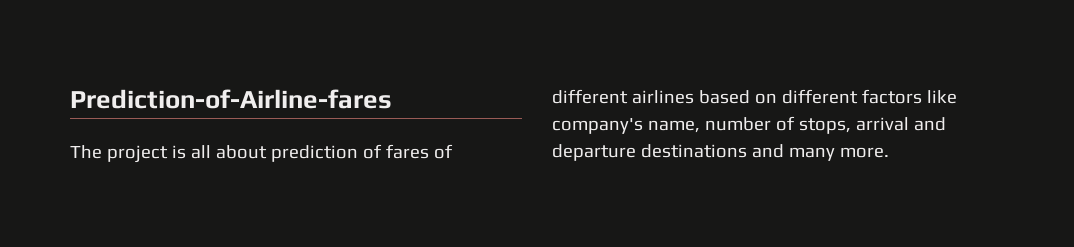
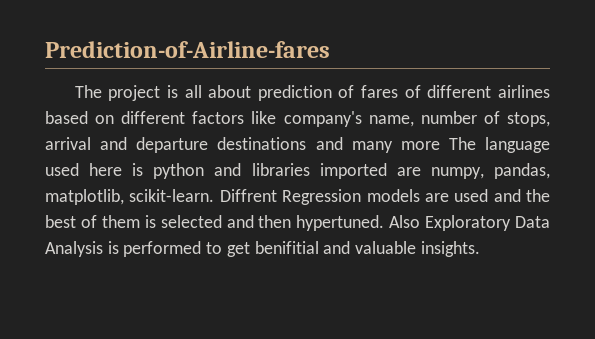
- The project is all about prediction of fares of different airlines based on different factors like company's name, number of stops, arrival and departure destinations and many more.
+ The project is all about prediction of fares of different airlines based on different factors like company's name, number of stops, arrival and departure destinations and many more The language used here is python and libraries imported are numpy, pandas, matplotlib, scikit-learn. Diffrent Regression models are used and the best of them is selected and then hypertuned. Also Exploratory Data Analysis is performed to get benifitial and valuable insights.

